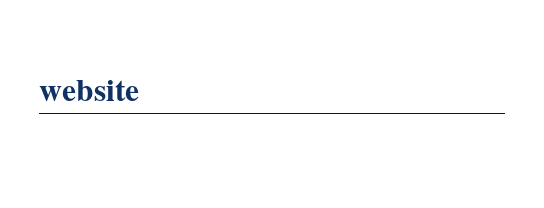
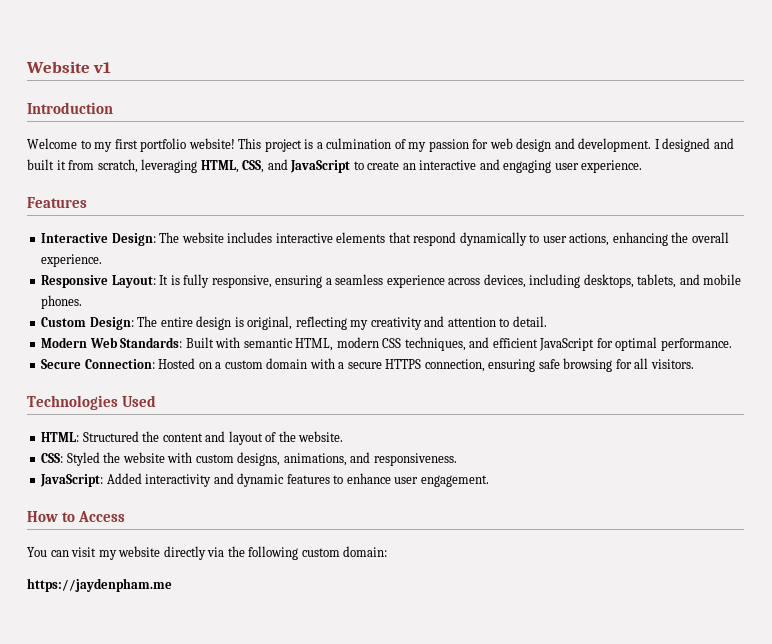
- website
+ Website v1
+ Introduction
+ Welcome to my first portfolio website! This project is a culmination of my passion for web design and development. I designed and built it from scratch, leveraging HTML, CSS, and JavaScript to create an interactive and engaging user experience.
+ Features
+ Interactive Design: The website includes interactive elements that respond dynamically to user actions, enhancing the overall experience.
+ Responsive Layout: It is fully responsive, ensuring a seamless experience across devices, including desktops, tablets, and mobile phones.
+ Custom Design: The entire design is original, reflecting my creativity and attention to detail.
+ Modern Web Standards: Built with semantic HTML, modern CSS techniques, and efficient JavaScript for optimal performance.
+ Secure Connection: Hosted on a custom domain with a secure HTTPS connection, ensuring safe browsing for all visitors.
+ Technologies Used
+ HTML: Structured the content and layout of the website.
+ CSS: Styled the website with custom designs, animations, and responsiveness.
+ JavaScript: Added interactivity and dynamic features to enhance user engagement.
+ How to Access
+ You can visit my website directly via the following custom domain:
+ https://jaydenpham.me

